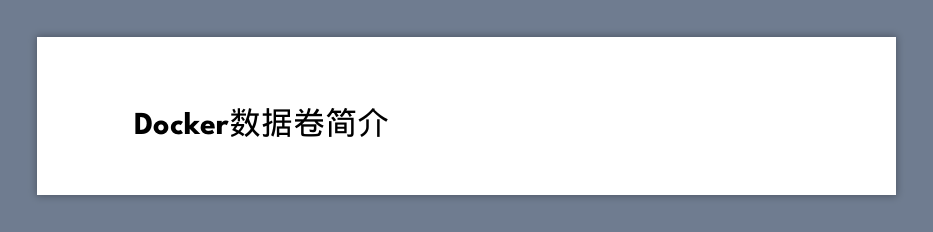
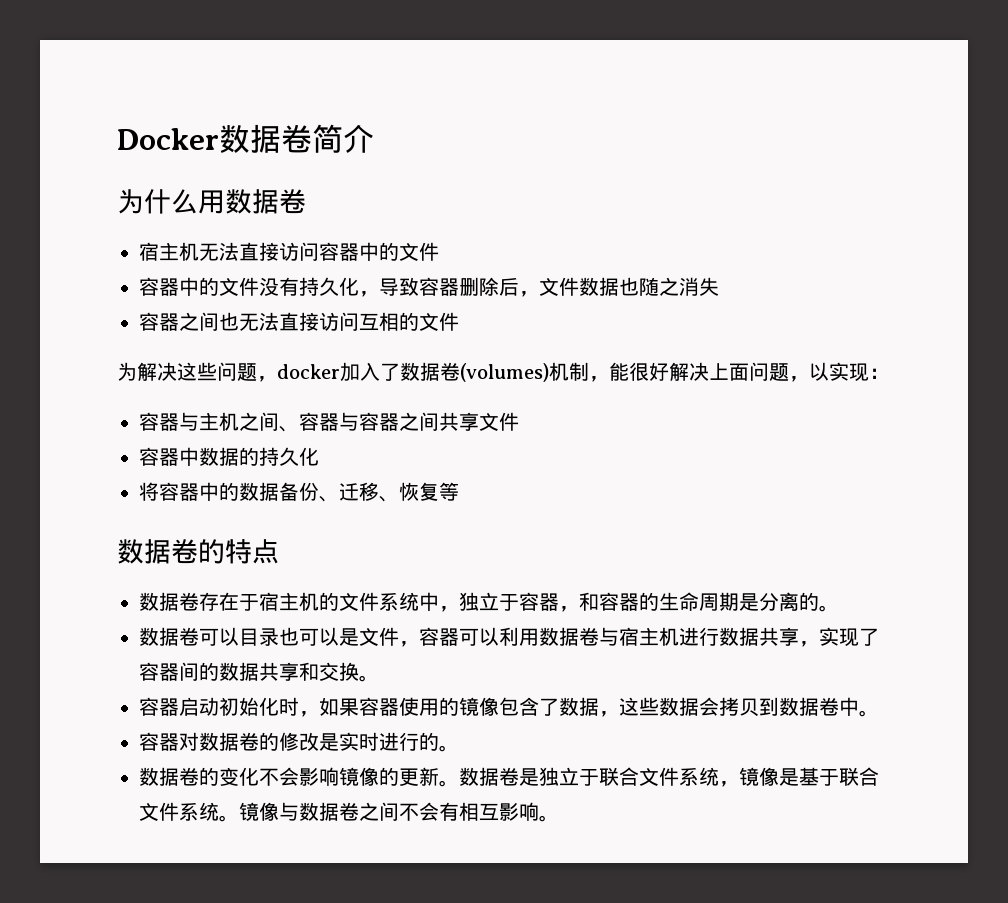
+ 为什么用数据卷
+ 宿主机无法直接访问容器中的文件
+ 容器中的文件没有持久化，导致容器删除后，文件数据也随之消失
+ 容器之间也无法直接访问互相的文件
+ 为解决这些问题，docker加入了数据卷(volumes)机制，能很好解决上面问题，以实现：
+ 容器与主机之间、容器与容器之间共享文件
+ 容器中数据的持久化
+ 将容器中的数据备份、迁移、恢复等
+ 数据卷的特点
+ 数据卷存在于宿主机的文件系统中，独立于容器，和容器的生命周期是分离的。
+ 数据卷可以目录也可以是文件，容器可以利用数据卷与宿主机进行数据共享，实现了容器间的数据共享和交换。
+ 容器启动初始化时，如果容器使用的镜像包含了数据，这些数据会拷贝到数据卷中。
+ 容器对数据卷的修改是实时进行的。
+ 数据卷的变化不会影响镜像的更新。数据卷是独立于联合文件系统，镜像是基于联合文件系统。镜像与数据卷之间不会有相互影响。

